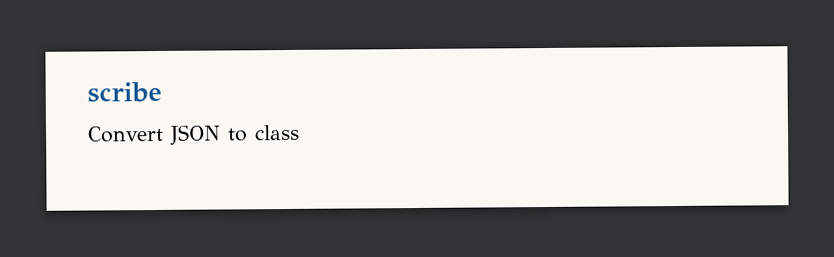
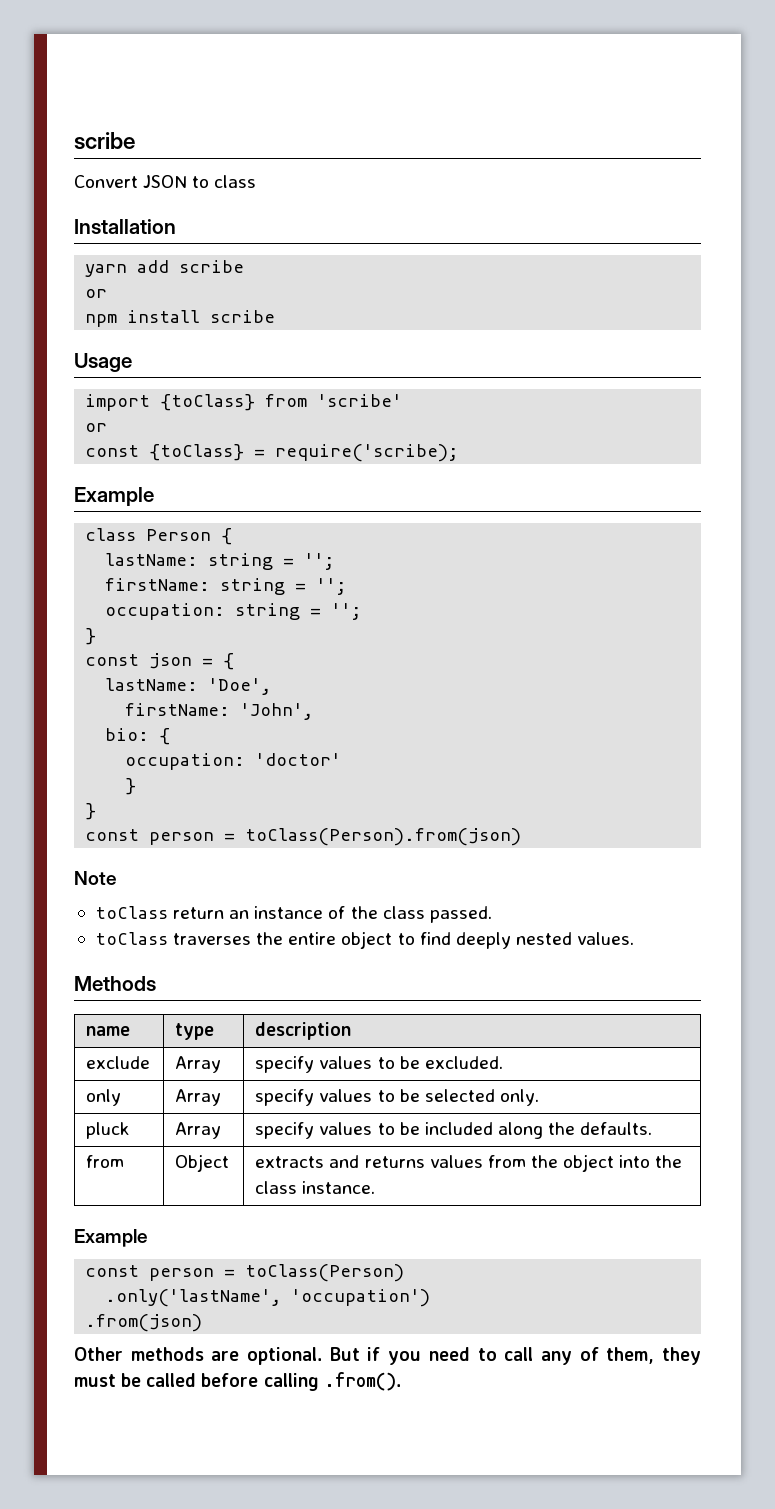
+ Installation
+ yarn add scribe
+ or
+ npm install scribe
+ Usage
+ import {toClass} from 'scribe'
+ or
+ const {toClass} = require('scribe);
+ Example
+ class Person {
+ lastName: string = '';
+ firstName: string = '';
+ occupation: string = '';
+ }
+ const json = {
+ lastName: 'Doe',
+ firstName: 'John',
+ bio: {
+ occupation: 'doctor'
+ }
+ }
+ const person = toClass(Person).from(json)
+ Note
+ toClass return an instance of the class passed.
+ toClass traverses the entire object to find deeply nested values.
+ Methods
+ name | type | description
+ exclude | Array | specify values to be excluded.
+ only | Array | specify values to be selected only.
+ pluck | Array | specify values to be included along the defaults.
+ from | Object | extracts and returns values from the object into the class instance.
+ Example
+ const person = toClass(Person)
+ .only('lastName', 'occupation')
+ .from(json)
+ Other methods are optional. But if you need to call any of them, they must be called before calling .from().

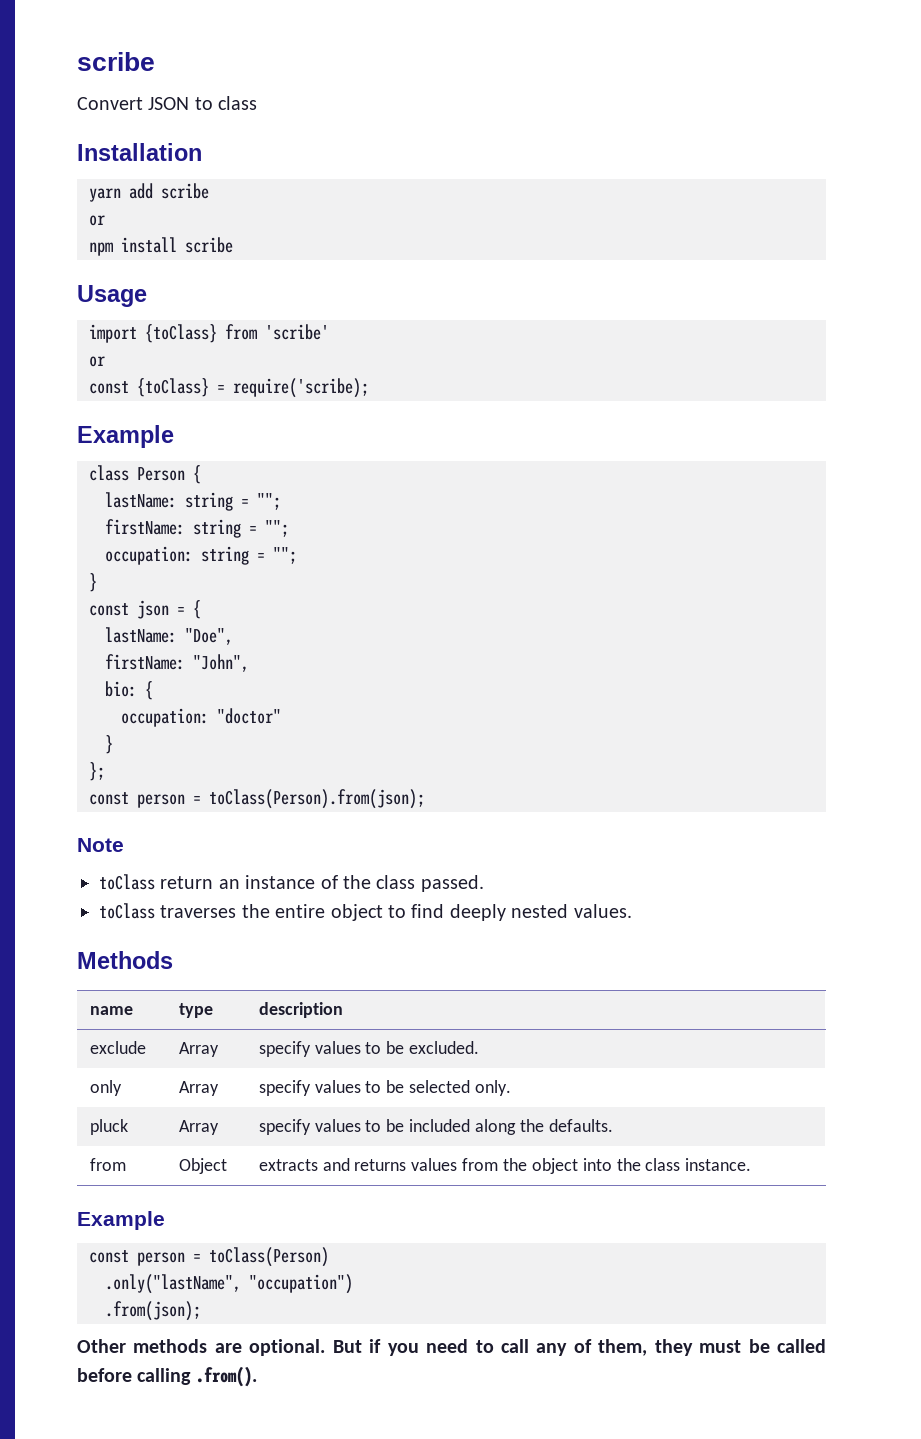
- lastName: string = '';
+ lastName: string = "";
- firstName: string = '';
+ firstName: string = "";
- occupation: string = '';
+ occupation: string = "";
- lastName: 'Doe',
- firstName: 'John',
+ lastName: "Doe",
+ firstName: "John",
- occupation: 'doctor'
+ occupation: "doctor"
  }
- }
- const person = toClass(Person).from(json)
+ };
+ const person = toClass(Person).from(json);
- .only('lastName', 'occupation')
- .from(json)
+ .only("lastName", "occupation")
+ .from(json);

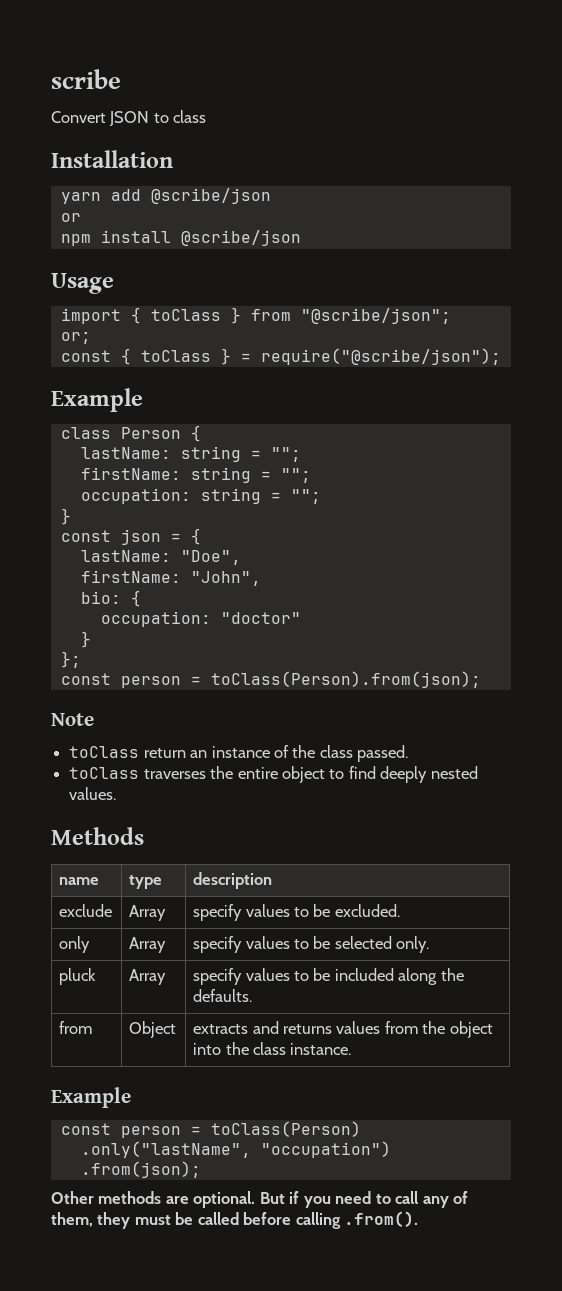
- yarn add scribe
+ yarn add @scribe/json
- npm install scribe
+ npm install @scribe/json
- import {toClass} from 'scribe'
- or
- const {toClass} = require('scribe);
+ import { toClass } from "@scribe/json";
+ or;
+ const { toClass } = require("@scribe/json");

